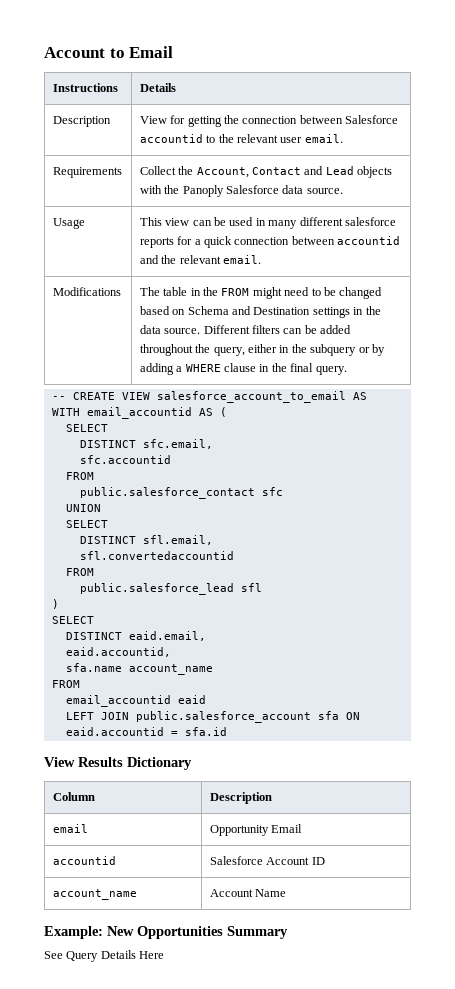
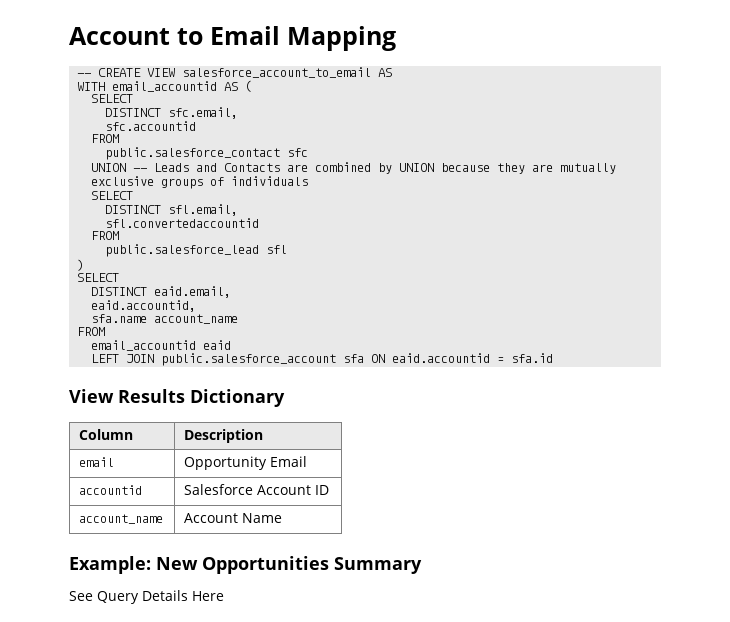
- Account to Email
- Instructions | Details
- Description | View for getting the connection between Salesforce accountid to the relevant user email.
- Requirements | Collect the Account, Contact and Lead objects with the Panoply Salesforce data source.
- Usage | This view can be used in many different salesforce reports for a quick connection between accountid and the relevant email.
- Modifications | The table in the FROM might need to be changed based on Schema and Destination settings in the data source. Different filters can be added throughout the query, either in the subquery or by adding a WHERE clause in the final query.
+ Account to Email Mapping
- UNION
+ UNION -- Leads and Contacts are combined by UNION because they are mutually exclusive groups of individuals

